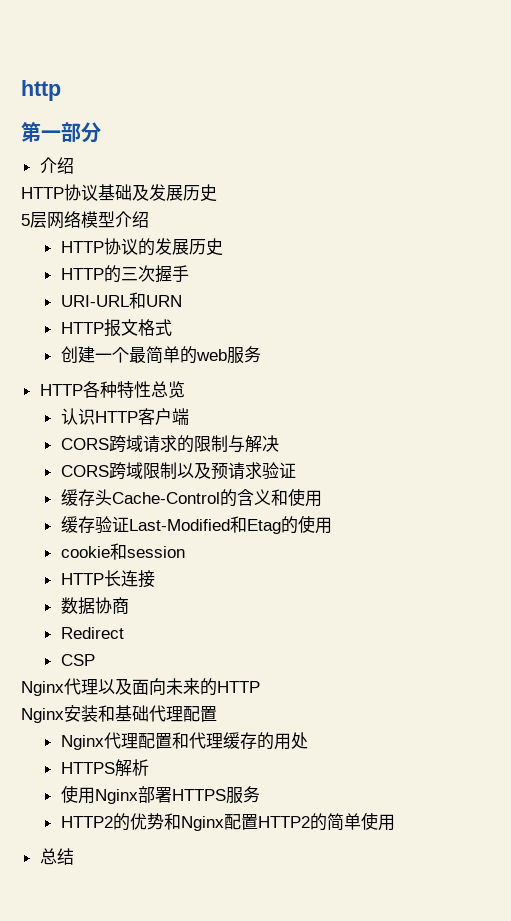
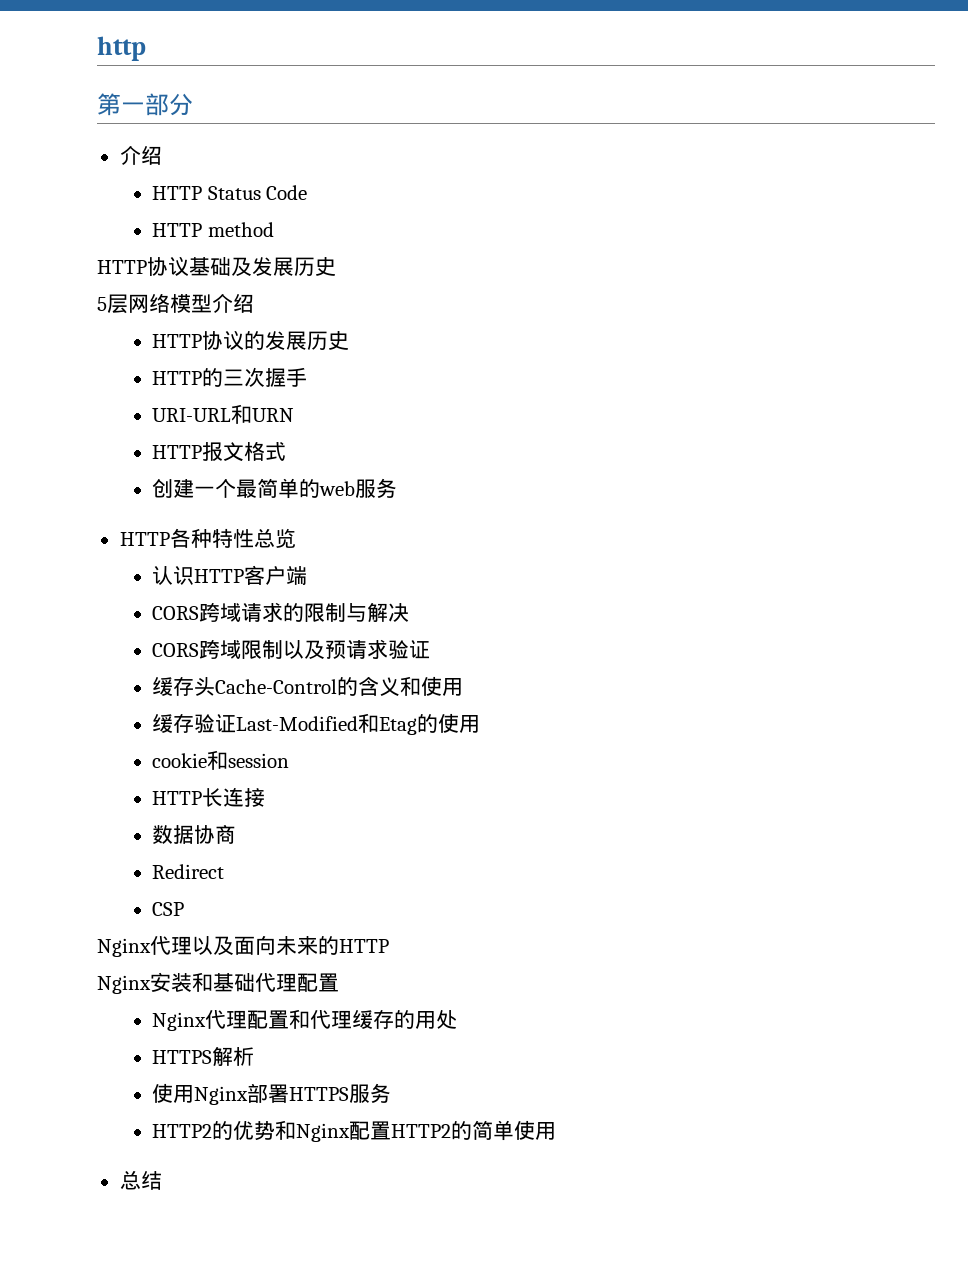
+ HTTP Status Code
+ HTTP method

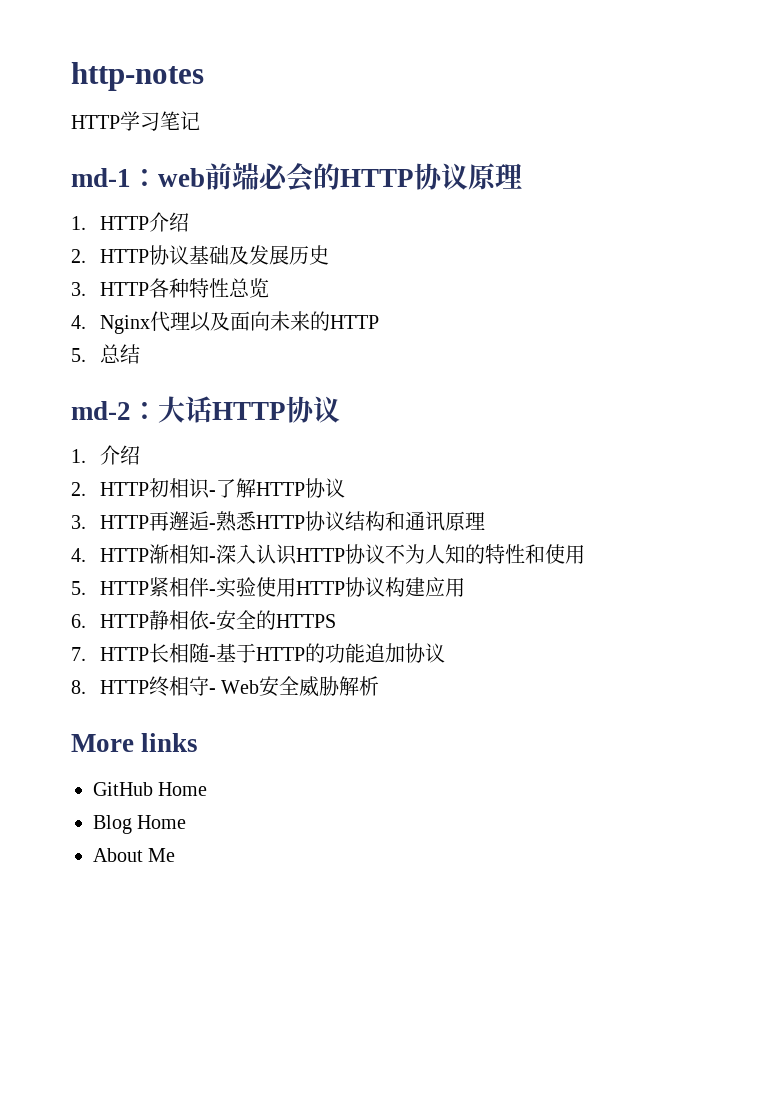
- http
- 第一部分
- 介绍
- HTTP Status Code
- HTTP method
- HTTP协议基础及发展历史
+ http-notes
+ HTTP学习笔记
+ md-1：web前端必会的HTTP协议原理
+ 1. HTTP介绍
+ 2. HTTP协议基础及发展历史
- 5层网络模型介绍
- HTTP协议的发展历史
- HTTP的三次握手
- URI-URL和URN
- HTTP报文格式
- 创建一个最简单的web服务
- HTTP各种特性总览
- 认识HTTP客户端
- CORS跨域请求的限制与解决
- CORS跨域限制以及预请求验证
- 缓存头Cache-Control的含义和使用
- 缓存验证Last-Modified和Etag的使用
- cookie和session
- HTTP长连接
- 数据协商
- Redirect
- CSP
- Nginx代理以及面向未来的HTTP
+ 3. HTTP各种特性总览
+ 4. Nginx代理以及面向未来的HTTP
- Nginx安装和基础代理配置
- Nginx代理配置和代理缓存的用处
- HTTPS解析
- 使用Nginx部署HTTPS服务
- HTTP2的优势和Nginx配置HTTP2的简单使用
- 总结
+ 5.总结
+ md-2：大话HTTP协议
+ 1.介绍
+ 2. HTTP初相识-了解HTTP协议
+ 3. HTTP再邂逅-熟悉HTTP协议结构和通讯原理
+ 4. HTTP渐相知-深入认识HTTP协议不为人知的特性和使用
+ 5. HTTP紧相伴-实验使用HTTP协议构建应用
+ 6. HTTP静相依-安全的HTTPS
+ 7. HTTP长相随-基于HTTP的功能追加协议
+ 8. HTTP终相守- Web安全威胁解析
+ More links
+ GitHub Home
+ Blog Home
+ About Me

